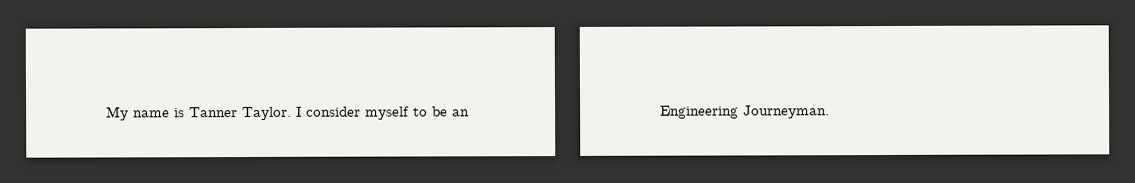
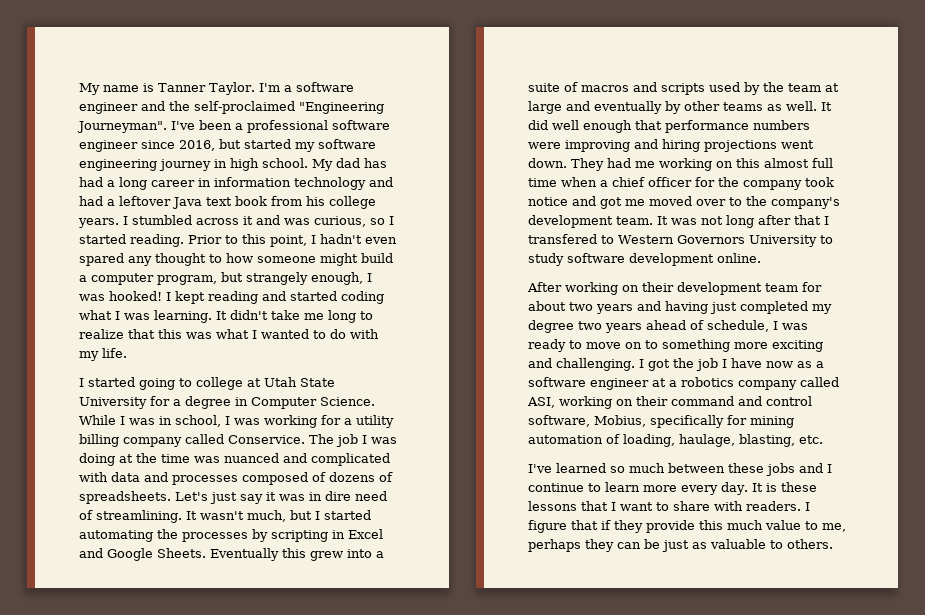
- I consider myself to be an Engineering Journeyman.
+ I'm a software engineer and the self-proclaimed "Engineering Journeyman". I've been a professional software engineer since 2016, but started my software engineering journey in high school. My dad has had a long career in information technology and had a leftover Java text book from his college years. I stumbled across it and was curious, so I started reading. Prior to this point, I hadn't even spared any thought to how someone might build a computer program, but strangely enough, I was hooked! I kept reading and started coding what I was learning. It didn't take me long to realize that this was what I wanted to do with my life.
+ I started going to college at Utah State University for a degree in Computer Science. While I was in school, I was working for a utility billing company called Conservice. The job I was doing at the time was nuanced and complicated with data and processes composed of dozens of spreadsheets. Let's just say it was in dire need of streamlining. It wasn't much, but I started automating the processes by scripting in Excel and Google Sheets. Eventually this grew into a suite of macros and scripts used by the team at large and eventually by other teams as well. It did well enough that performance numbers were improving and hiring projections went down. They had me working on this almost full time when a chief officer for the company took notice and got me moved over to the company's development team. It was not long after that I transfered to Western Governors University to study software development online.
+ After working on their development team for about two years and having just completed my degree two years ahead of schedule, I was ready to move on to something more exciting and challenging. I got the job I have now as a software engineer at a robotics company called ASI, working on their command and control software, Mobius, specifically for mining automation of loading, haulage, blasting, etc.
+ I've learned so much between these jobs and I continue to learn more every day. It is these lessons that I want to share with readers. I figure that if they provide this much value to me, perhaps they can be just as valuable to others.

